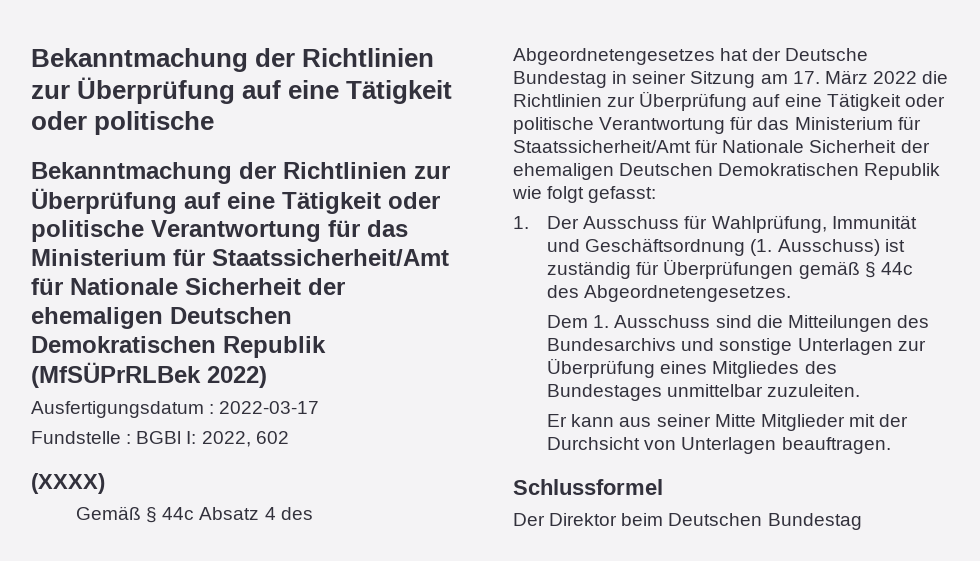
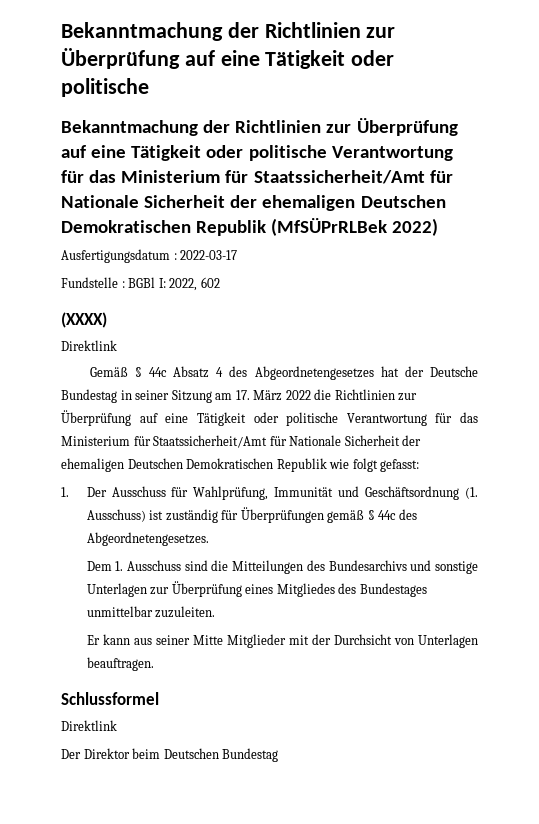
  (XXXX)
+ Direktlink
  Schlussformel
+ Direktlink

